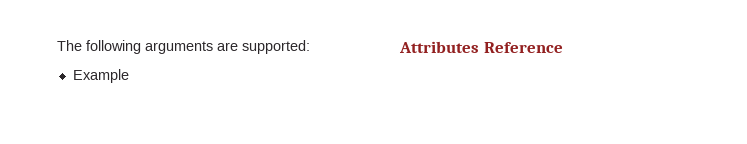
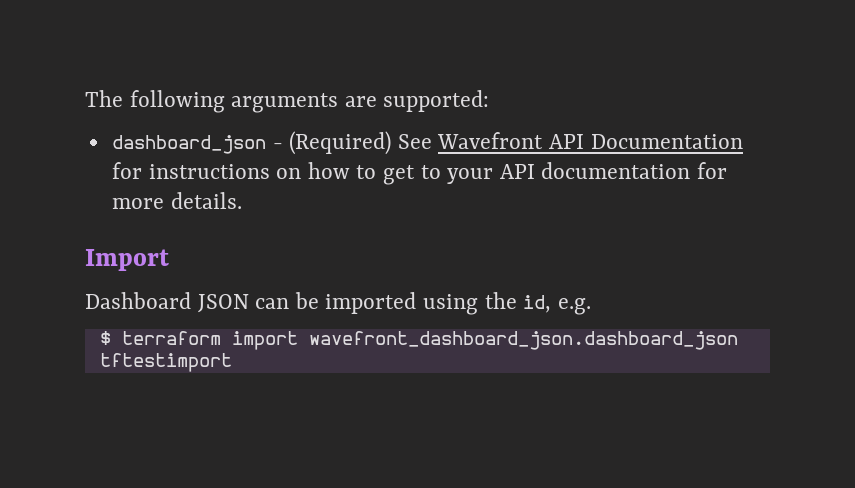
- Example
- Attributes Reference
+ dashboard_json - (Required) See Wavefront API Documentation for instructions on how to get to your API documentation for more details.
+ Import
+ Dashboard JSON can be imported using the id, e.g.
+ $ terraform import wavefront_dashboard_json.dashboard_json tftestimport

